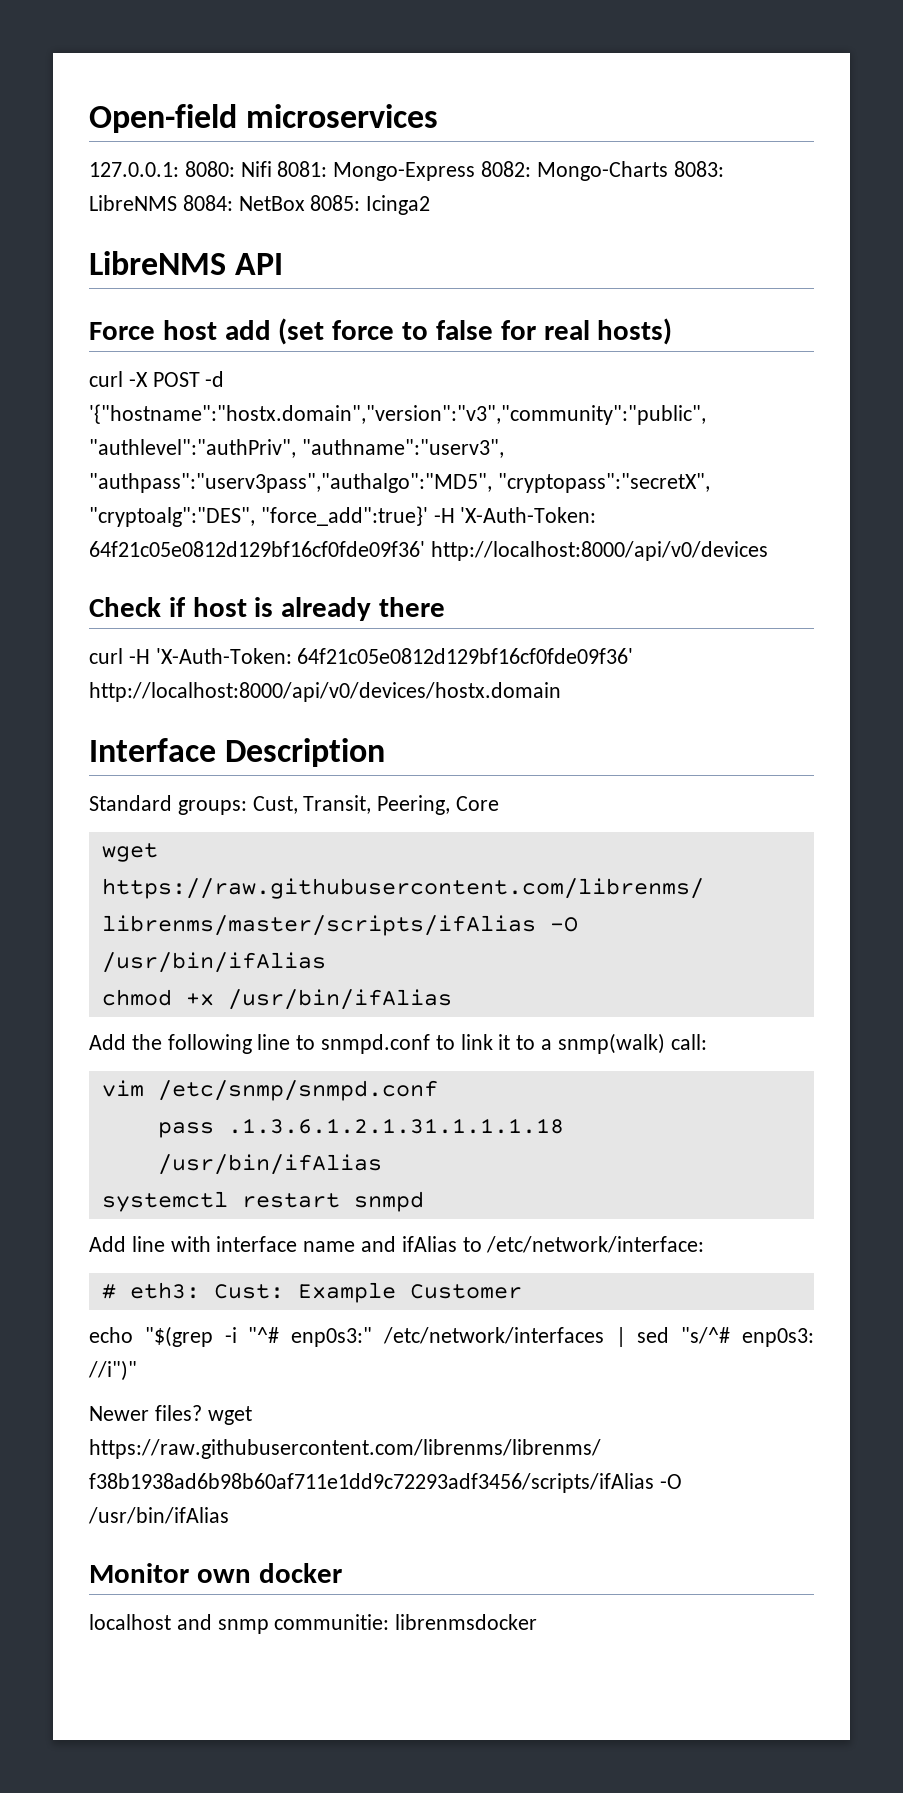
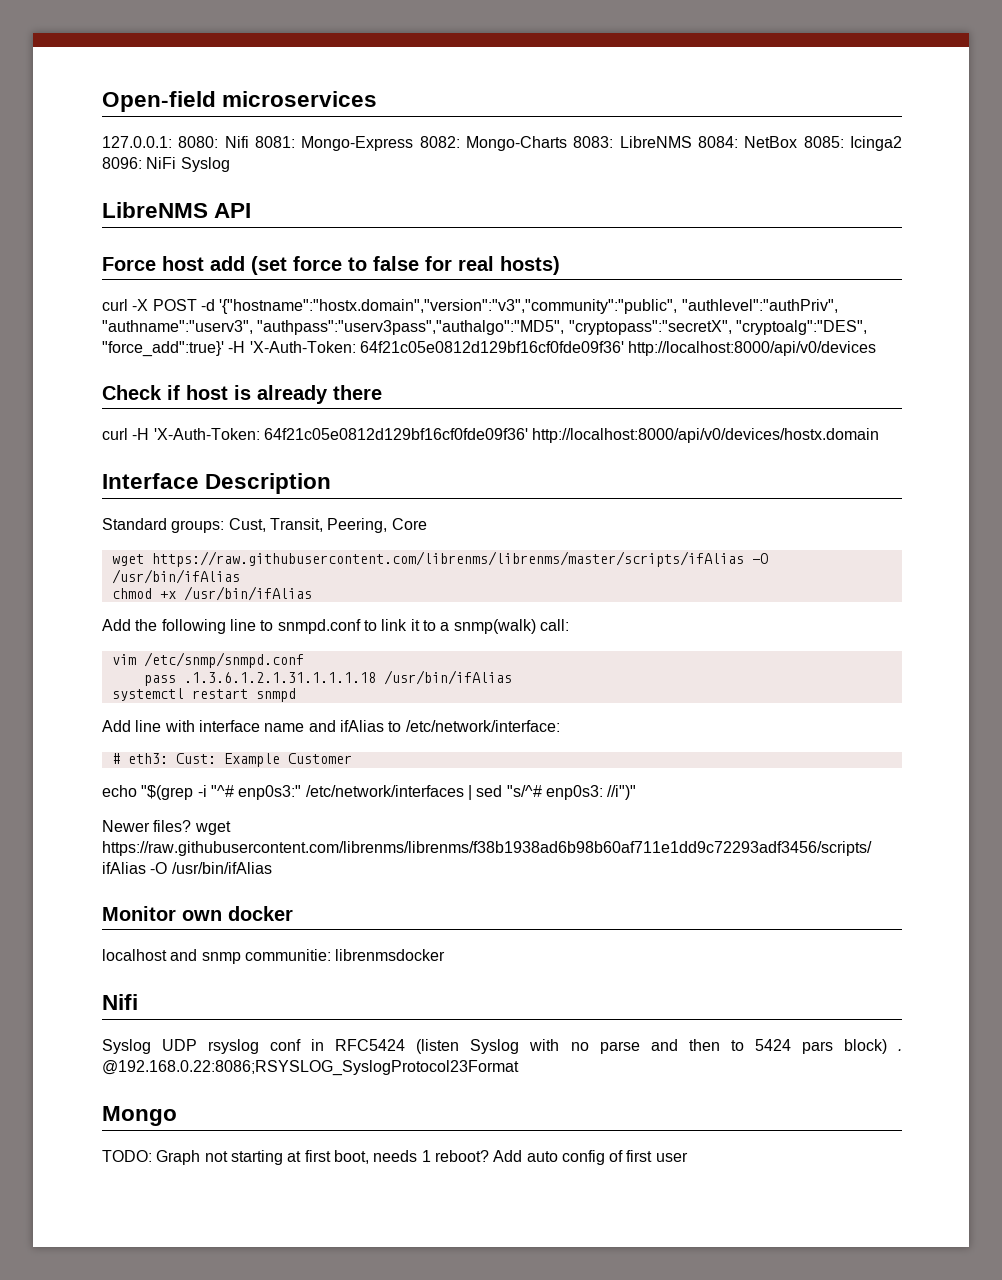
- 127.0.0.1: 8080: Nifi 8081: Mongo-Express 8082: Mongo-Charts 8083: LibreNMS 8084: NetBox 8085: Icinga2
+ 127.0.0.1: 8080: Nifi 8081: Mongo-Express 8082: Mongo-Charts 8083: LibreNMS 8084: NetBox 8085: Icinga2 8096: NiFi Syslog
  localhost and snmp communitie: librenmsdocker
+ Nifi
+ Syslog UDP rsyslog conf in RFC5424 (listen Syslog with no parse and then to 5424 pars block) . @192.168.0.22:8086;RSYSLOG_SyslogProtocol23Format
+ Mongo
+ TODO: Graph not starting at first boot, needs 1 reboot? Add auto config of first user

